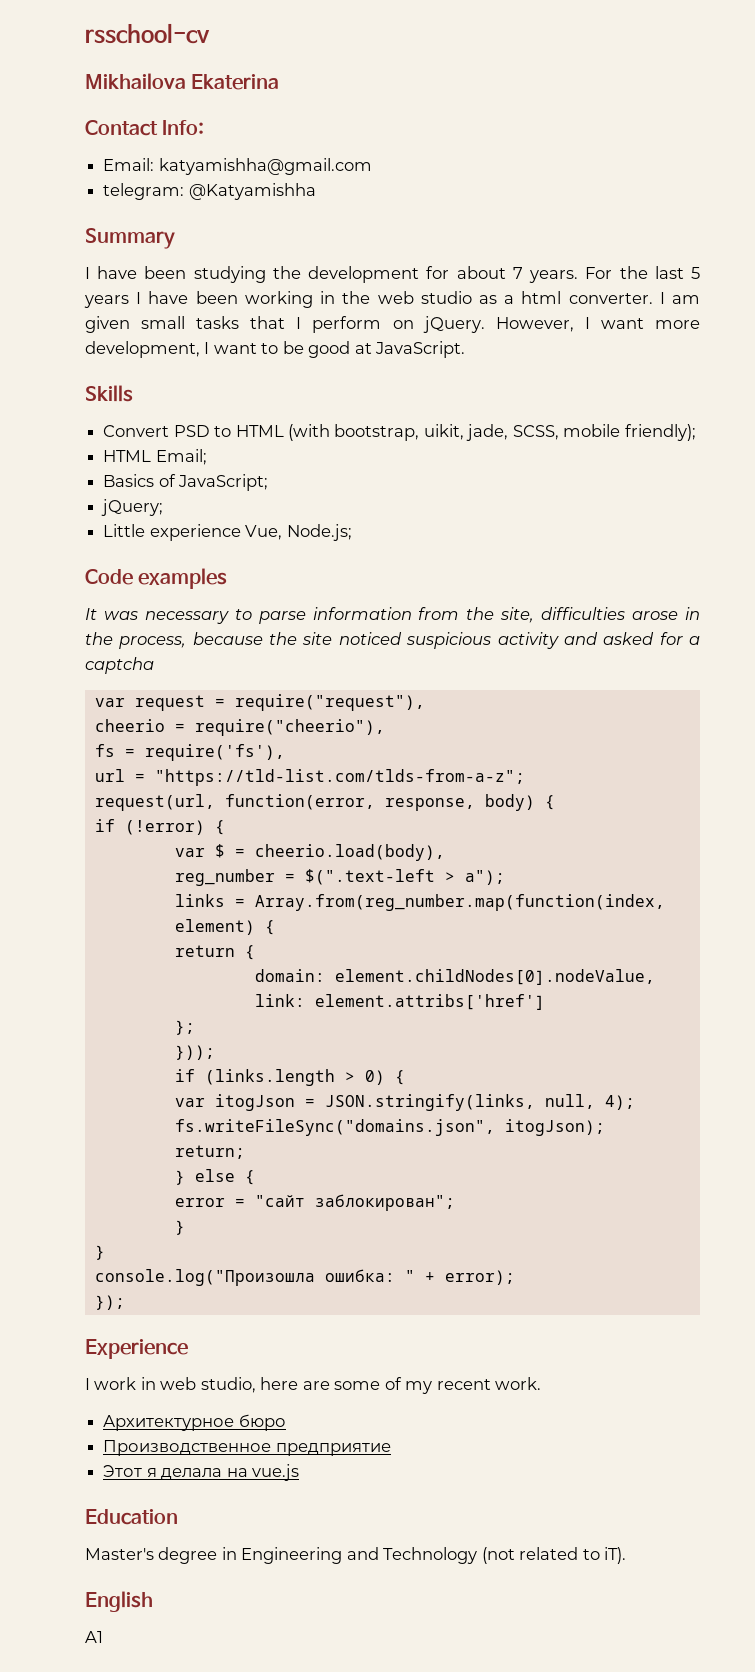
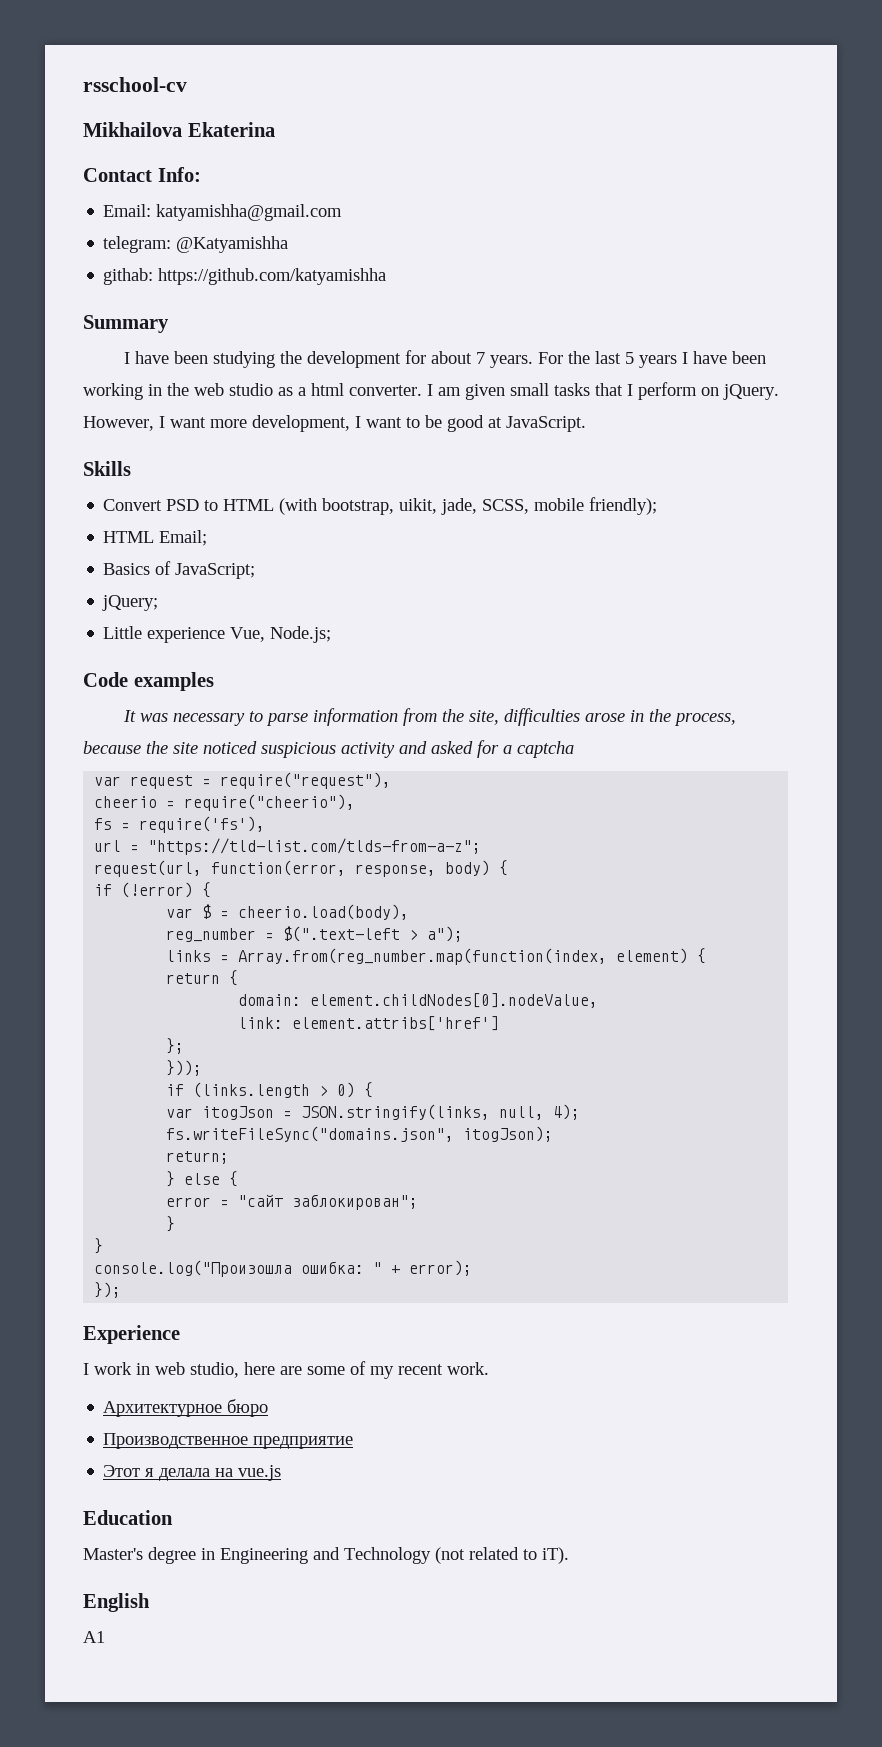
+ githab: https://github.com/katyamishha

